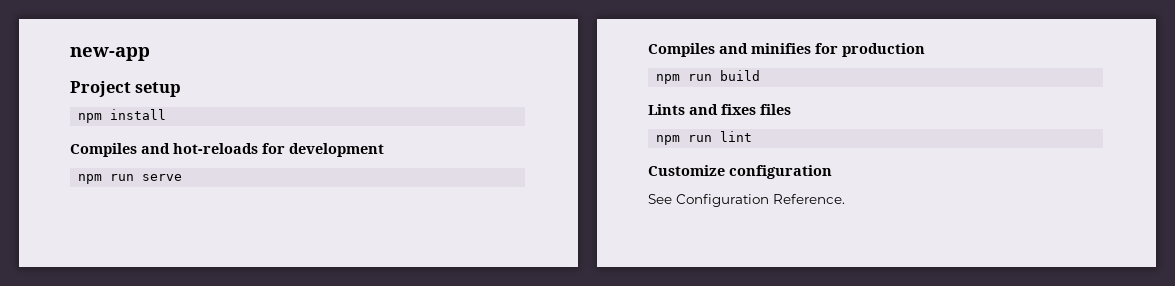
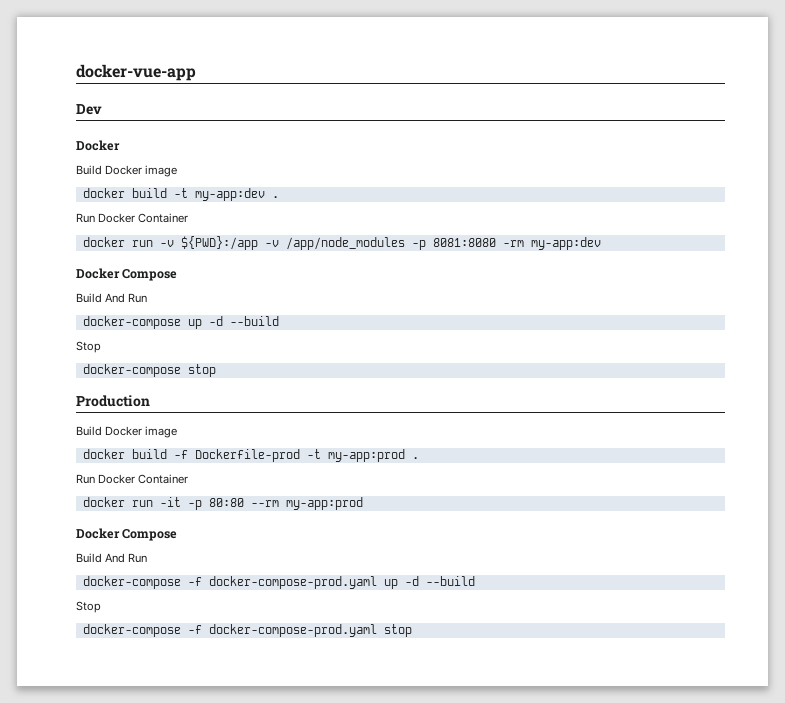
- new-app
- Project setup
- npm install
- Compiles and hot-reloads for development
- npm run serve
- Compiles and minifies for production
- npm run build
- Lints and fixes files
- npm run lint
- Customize configuration
- See Configuration Reference.
+ docker-vue-app
+ Dev
+ Docker
+ Build Docker image
+ docker build -t my-app:dev .
+ Run Docker Container
+ docker run -v ${PWD}:/app -v /app/node_modules -p 8081:8080 -rm my-app:dev
+ Docker Compose
+ Build And Run
+ docker-compose up -d --build
+ Stop
+ docker-compose stop
+ Production
+ Build Docker image
+ docker build -f Dockerfile-prod -t my-app:prod .
+ Run Docker Container
+ docker run -it -p 80:80 --rm my-app:prod
+ Docker Compose
+ Build And Run
+ docker-compose -f docker-compose-prod.yaml up -d --build
+ Stop
+ docker-compose -f docker-compose-prod.yaml stop

